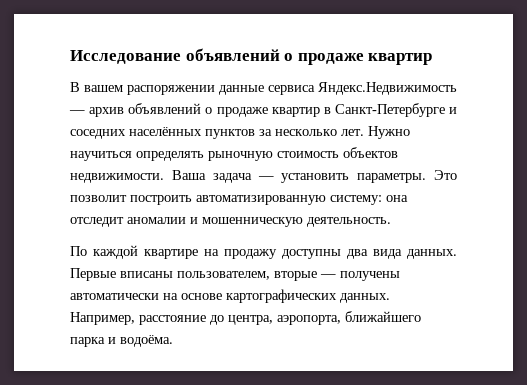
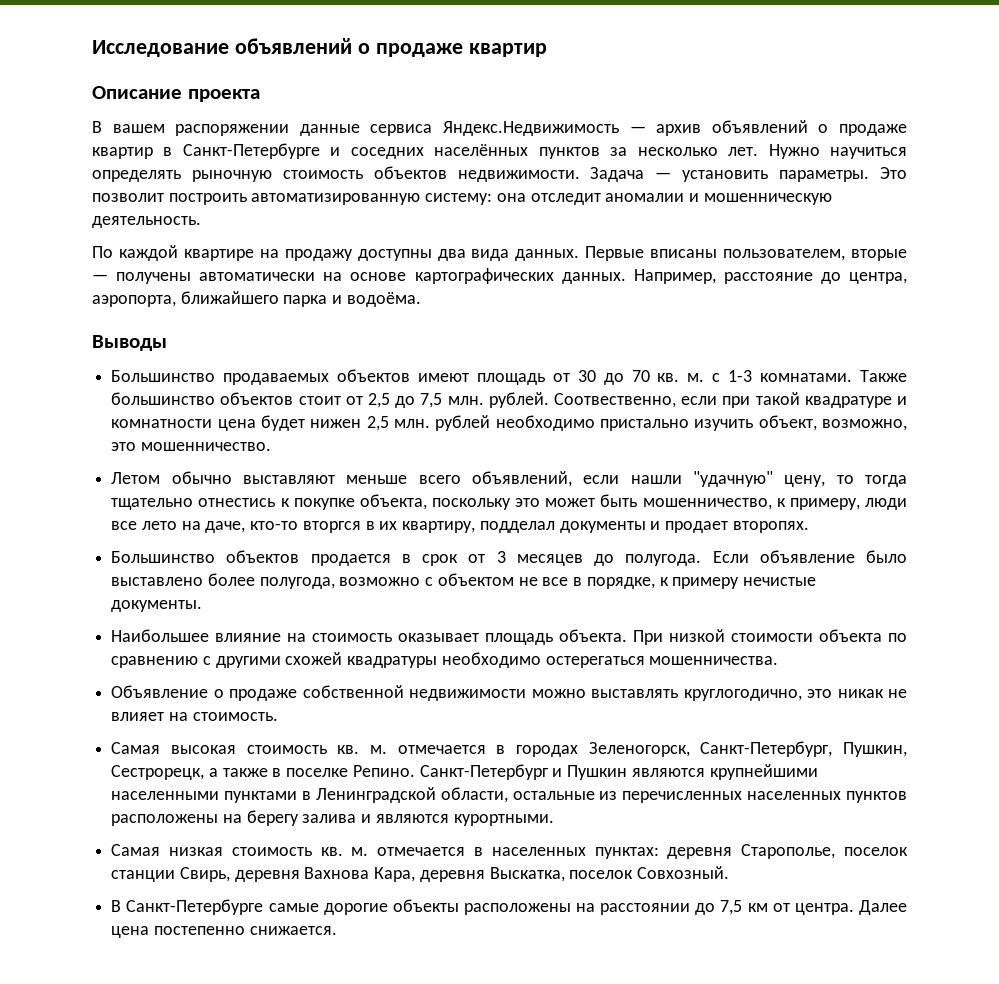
+ Описание проекта
- Ваша задача — установить параметры.
+ Задача — установить параметры.
+ Выводы
+ Большинство продаваемых объектов имеют площадь от 30 до 70 кв. м. с 1-3 комнатами. Также большинство объектов стоит от 2,5 до 7,5 млн. рублей. Соотвественно, если при такой квадратуре и комнатности цена будет нижен 2,5 млн. рублей необходимо пристально изучить объект, возможно, это мошенничество.
+ Летом обычно выставляют меньше всего объявлений, если нашли "удачную" цену, то тогда тщательно отнестись к покупке объекта, поскольку это может быть мошенничество, к примеру, люди все лето на даче, кто-то вторгся в их квартиру, подделал документы и продает второпях.
+ Большинство объектов продается в срок от 3 месяцев до полугода. Если объявление было выставлено более полугода, возможно с объектом не все в порядке, к примеру нечистые документы.
+ Наибольшее влияние на стоимость оказывает площадь объекта. При низкой стоимости объекта по сравнению с другими схожей квадратуры необходимо остерегаться мошенничества.
+ Объявление о продаже собственной недвижимости можно выставлять круглогодично, это никак не влияет на стоимость.
+ Самая высокая стоимость кв. м. отмечается в городах Зеленогорск, Санкт-Петербург, Пушкин, Сестрорецк, а также в поселке Репино. Санкт-Петербург и Пушкин являются крупнейшими населенными пунктами в Ленинградской области, остальные из перечисленных населенных пунктов расположены на берегу залива и являются курортными.
+ Самая низкая стоимость кв. м. отмечается в населенных пунктах: деревня Старополье, поселок станции Свирь, деревня Вахнова Кара, деревня Выскатка, поселок Совхозный.
+ В Санкт-Петербурге самые дорогие объекты расположены на расстоянии до 7,5 км от центра. Далее цена постепенно снижается.

